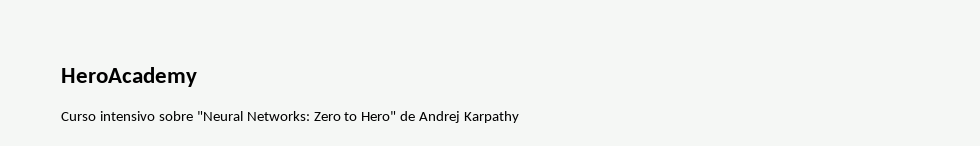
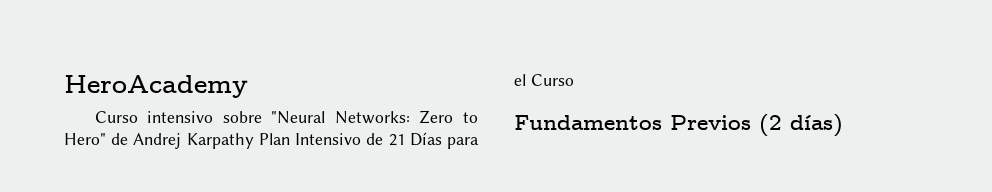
- Curso intensivo sobre "Neural Networks: Zero to Hero" de Andrej Karpathy
+ Curso intensivo sobre "Neural Networks: Zero to Hero" de Andrej Karpathy Plan Intensivo de 21 Días para el Curso
+ Fundamentos Previos (2 días)

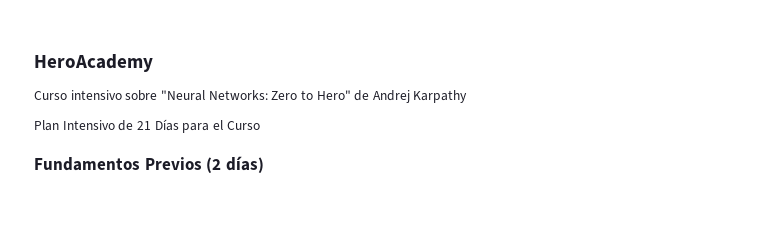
- Curso intensivo sobre "Neural Networks: Zero to Hero" de Andrej Karpathy Plan Intensivo de 21 Días para el Curso
+ Curso intensivo sobre "Neural Networks: Zero to Hero" de Andrej Karpathy
+ Plan Intensivo de 21 Días para el Curso

